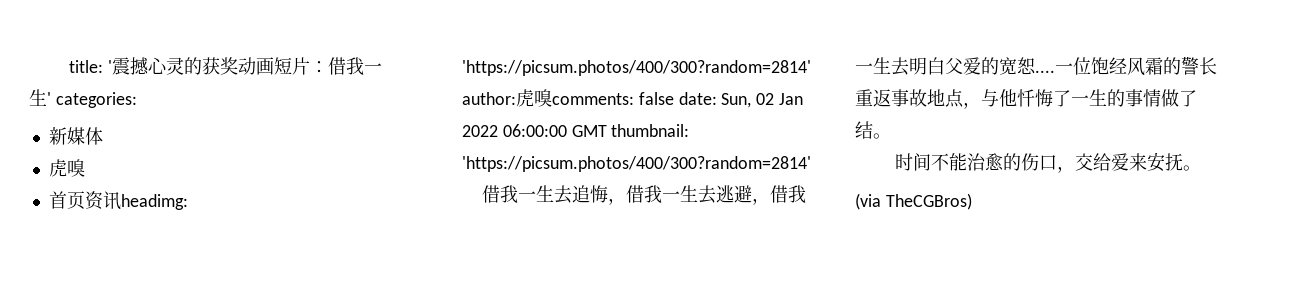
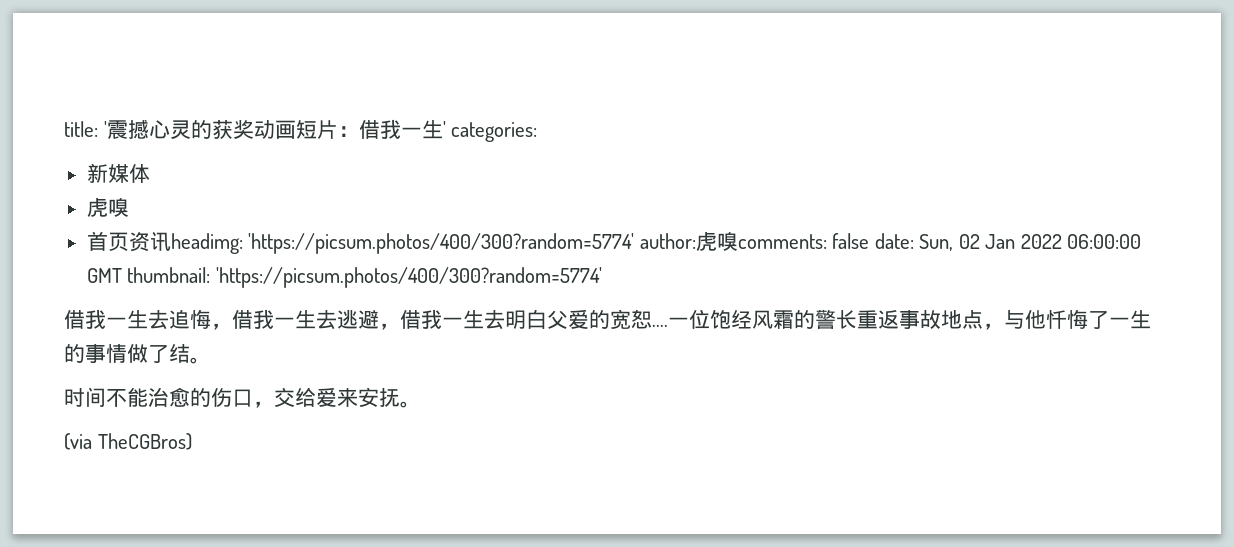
- 首页资讯headimg: 'https://picsum.photos/400/300?random=2814' author:虎嗅comments: false date: Sun, 02 Jan 2022 06:00:00 GMT thumbnail: 'https://picsum.photos/400/300?random=2814'
+ 首页资讯headimg: 'https://picsum.photos/400/300?random=5774' author:虎嗅comments: false date: Sun, 02 Jan 2022 06:00:00 GMT thumbnail: 'https://picsum.photos/400/300?random=5774'

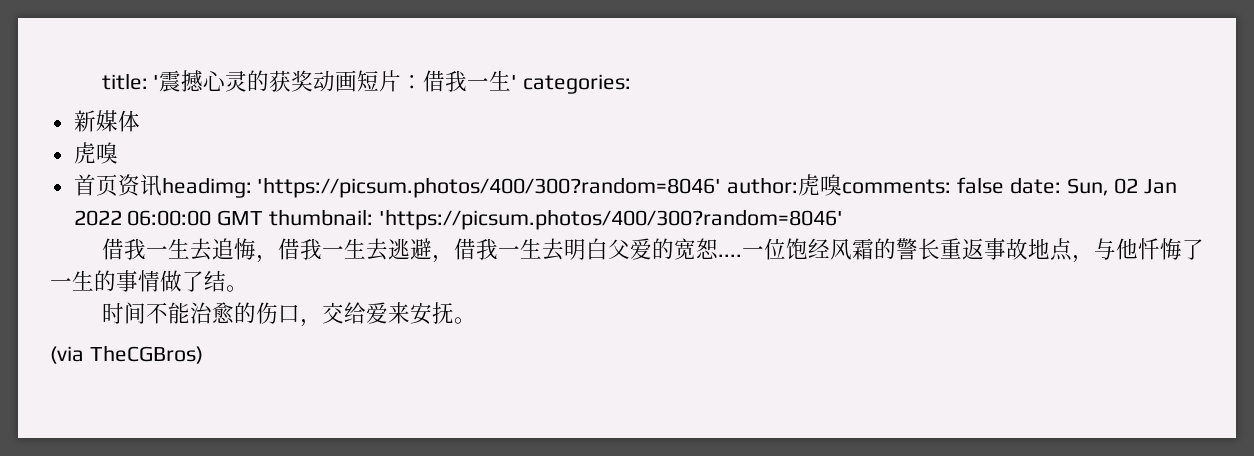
- 首页资讯headimg: 'https://picsum.photos/400/300?random=5774' author:虎嗅comments: false date: Sun, 02 Jan 2022 06:00:00 GMT thumbnail: 'https://picsum.photos/400/300?random=5774'
+ 首页资讯headimg: 'https://picsum.photos/400/300?random=8046' author:虎嗅comments: false date: Sun, 02 Jan 2022 06:00:00 GMT thumbnail: 'https://picsum.photos/400/300?random=8046'

